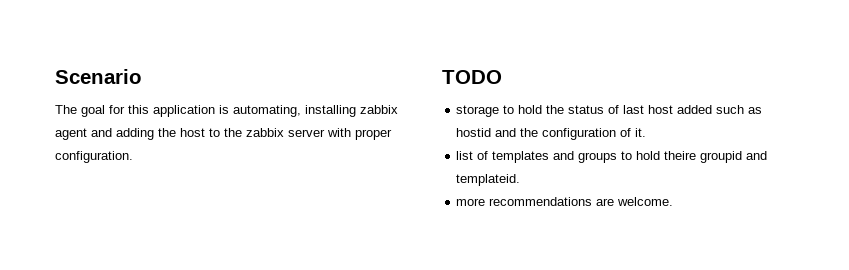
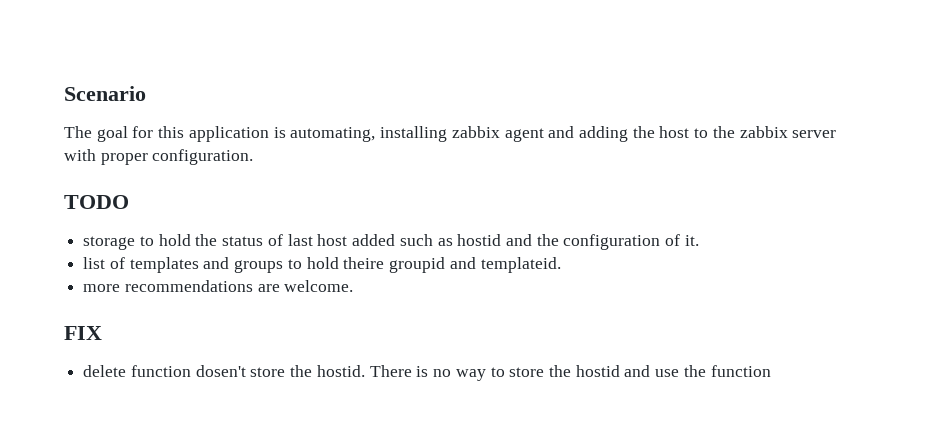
+ FIX
+ delete function dosen't store the hostid. There is no way to store the hostid and use the function

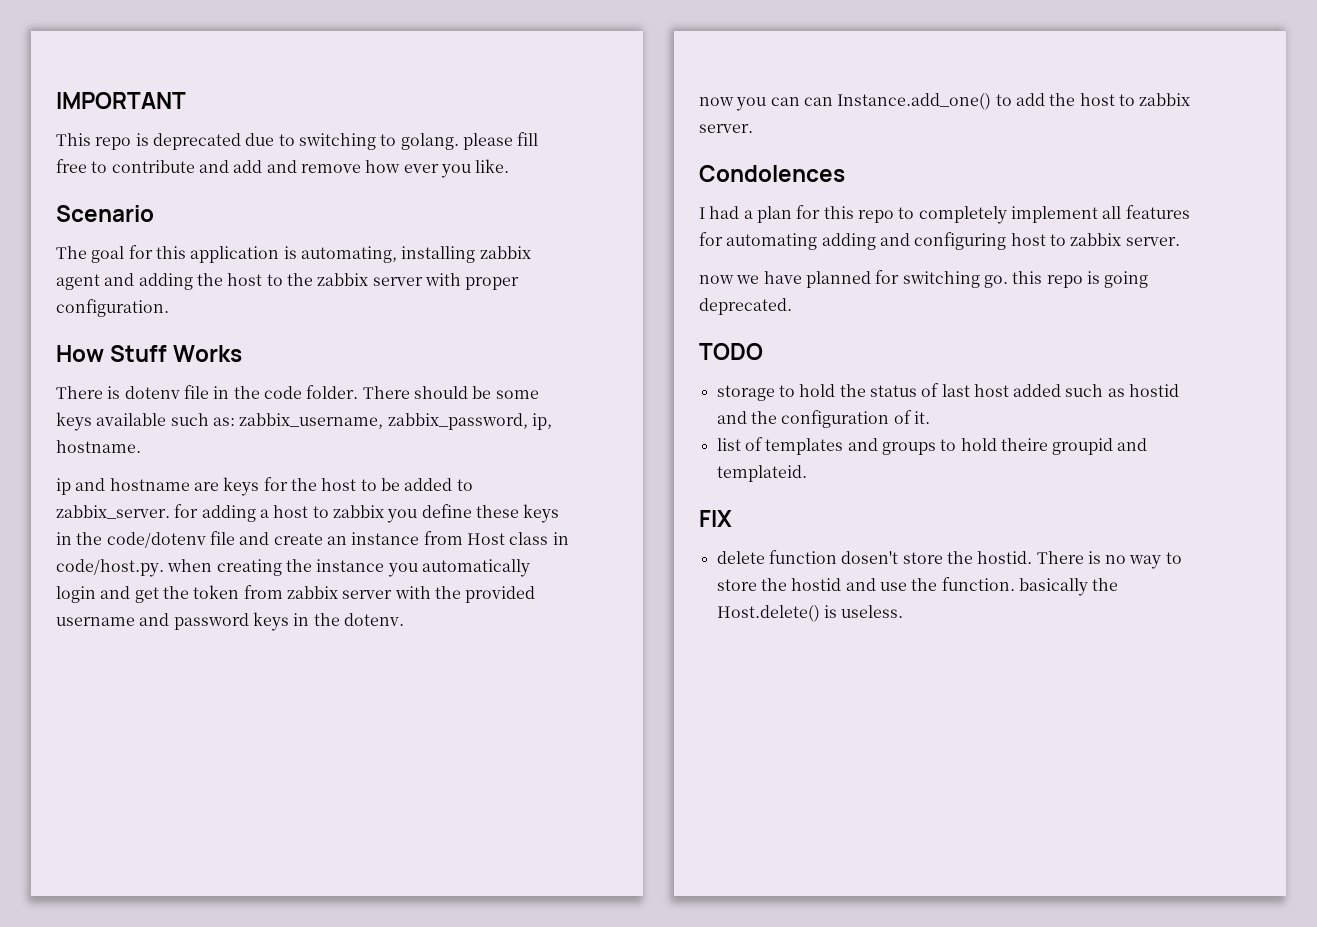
+ IMPORTANT
+ This repo is deprecated due to switching to golang. please fill free to contribute and add and remove how ever you like.
+ How Stuff Works
+ There is dotenv file in the code folder. There should be some keys available such as: zabbix_username, zabbix_password, ip, hostname.
+ ip and hostname are keys for the host to be added to zabbix_server. for adding a host to zabbix you define these keys in the code/dotenv file and create an instance from Host class in code/host.py. when creating the instance you automatically login and get the token from zabbix server with the provided username and password keys in the dotenv.
+ now you can can Instance.add_one() to add the host to zabbix server.
+ Condolences
+ I had a plan for this repo to completely implement all features for automating adding and configuring host to zabbix server.
+ now we have planned for switching go. this repo is going deprecated.
- more recommendations are welcome.
- There is no way to store the hostid and use the function
+ There is no way to store the hostid and use the function. basically the Host.delete() is useless.

